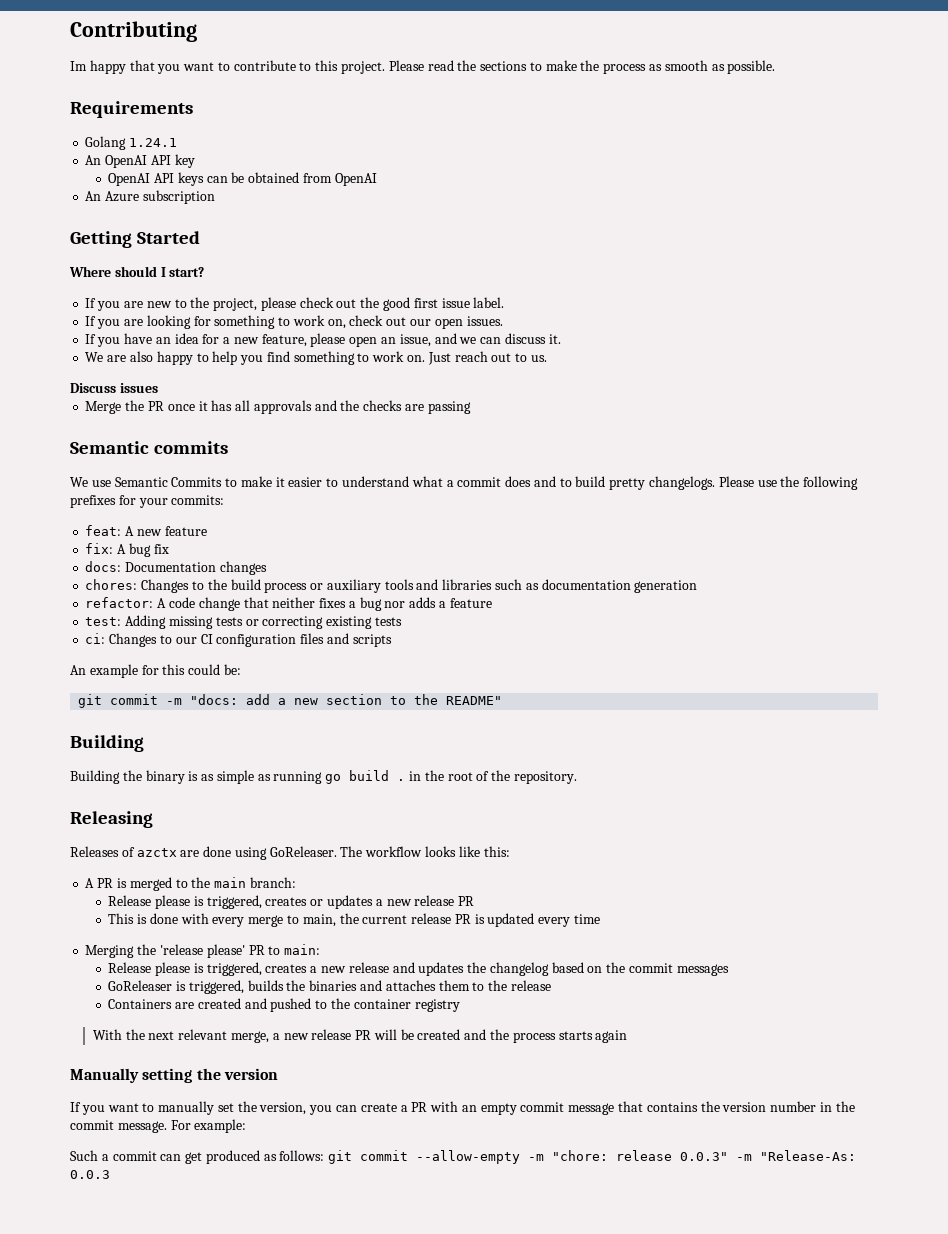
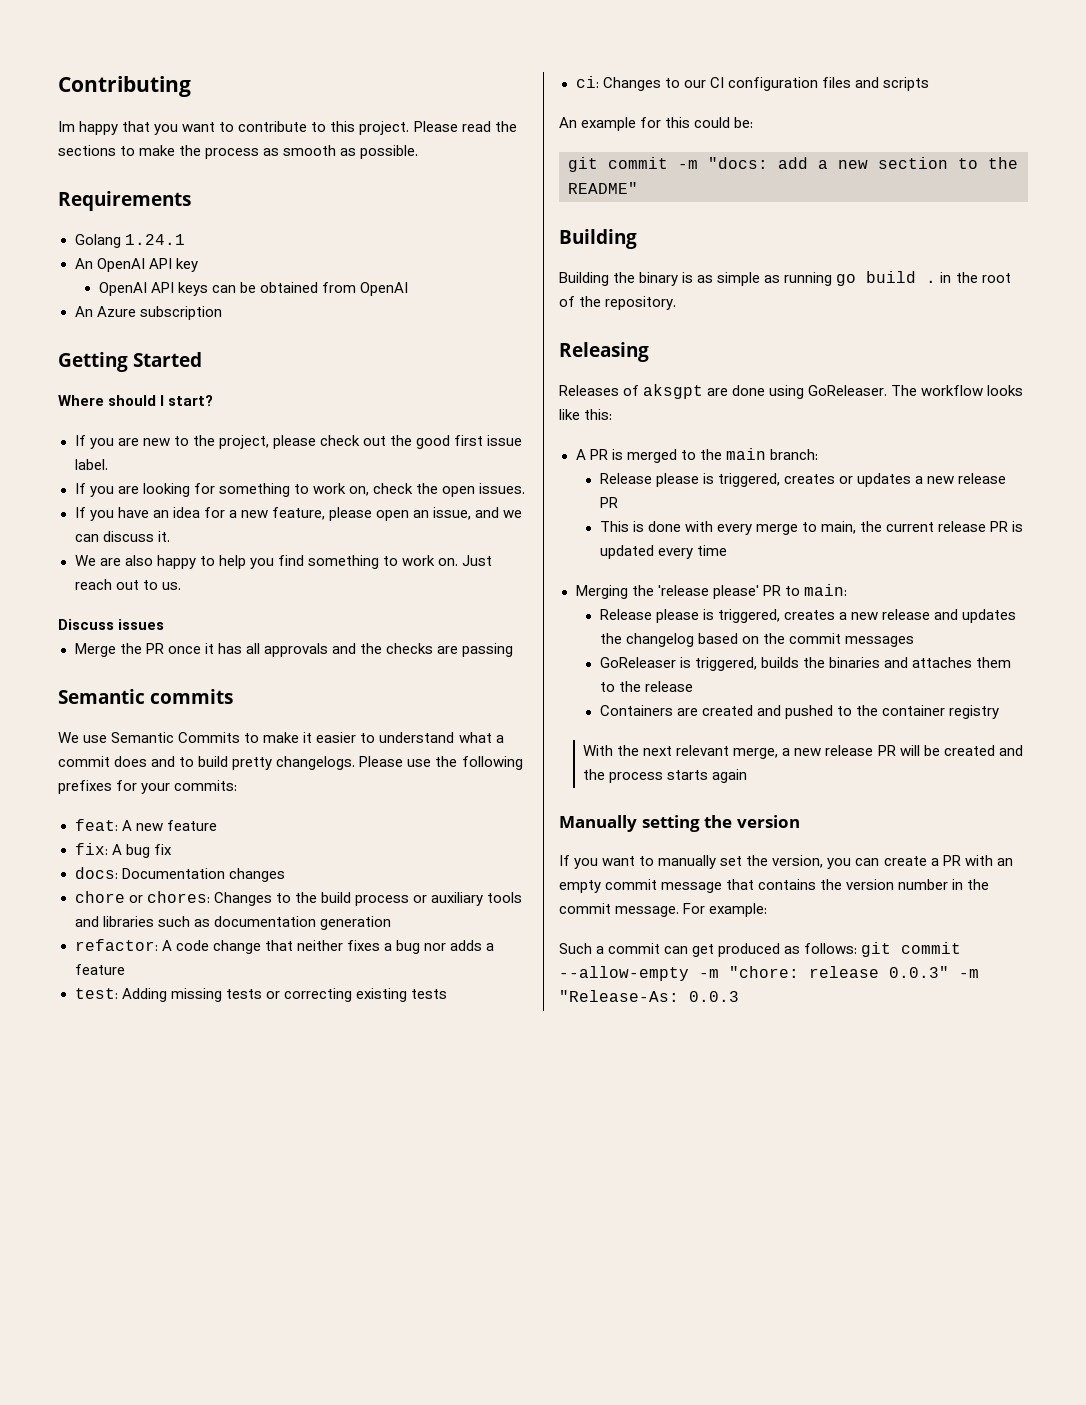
- If you are looking for something to work on, check out our open issues.
+ If you are looking for something to work on, check the open issues.
- chores: Changes to the build process or auxiliary tools and libraries such as documentation generation
+ chore or chores: Changes to the build process or auxiliary tools and libraries such as documentation generation
- Releases of azctx are done using GoReleaser.
+ Releases of aksgpt are done using GoReleaser.

